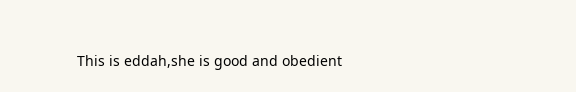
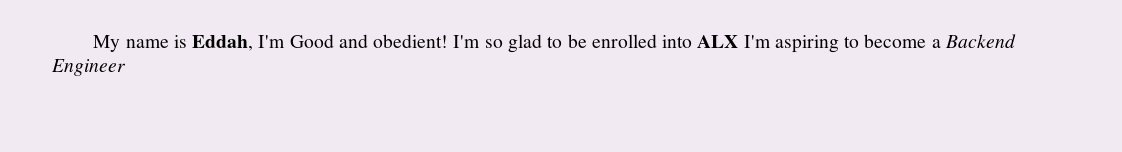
- This is eddah,she is good and obedient
+ My name is Eddah, I'm Good and obedient! I'm so glad to be enrolled into ALX I'm aspiring to become a Backend Engineer

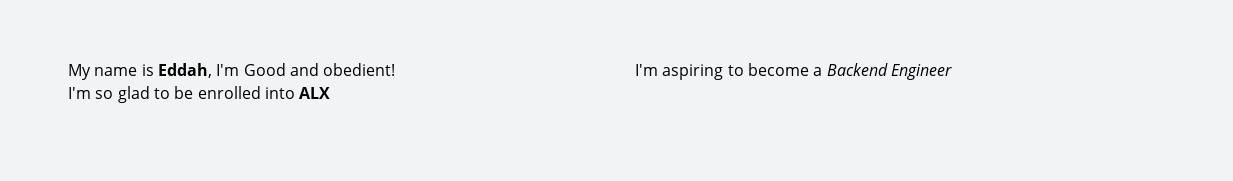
- My name is Eddah, I'm Good and obedient! I'm so glad to be enrolled into ALX I'm aspiring to become a Backend Engineer
+ My name is Eddah, I'm Good and obedient!
+ I'm so glad to be enrolled into ALX
+ I'm aspiring to become a Backend Engineer

